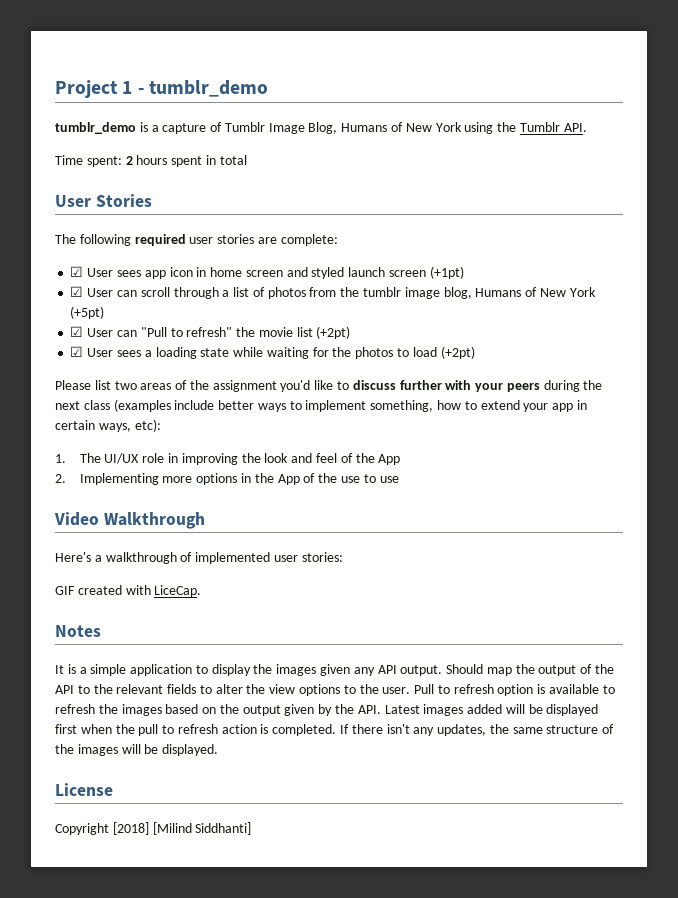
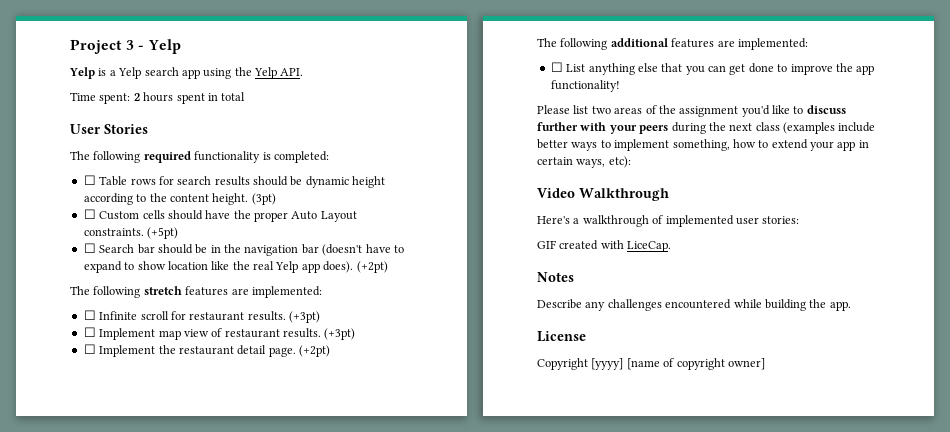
- Project 1 - tumblr_demo
- tumblr_demo is a capture of Tumblr Image Blog, Humans of New York using the Tumblr API.
+ Project 3 - Yelp
+ Yelp is a Yelp search app using the Yelp API.
- The following required user stories are complete:
- ☑ User sees app icon in home screen and styled launch screen (+1pt)
- ☑ User can scroll through a list of photos from the tumblr image blog, Humans of New York (+5pt)
- ☑ User can "Pull to refresh" the movie list (+2pt)
- ☑ User sees a loading state while waiting for the photos to load (+2pt)
+ The following required functionality is completed:
+ ☐ Table rows for search results should be dynamic height according to the content height. (3pt)
+ ☐ Custom cells should have the proper Auto Layout constraints. (+5pt)
+ ☐ Search bar should be in the navigation bar (doesn't have to expand to show location like the real Yelp app does). (+2pt)
+ The following stretch features are implemented:
+ ☐ Infinite scroll for restaurant results. (+3pt)
+ ☐ Implement map view of restaurant results. (+3pt)
+ ☐ Implement the restaurant detail page. (+2pt)
+ The following additional features are implemented:
+ ☐ List anything else that you can get done to improve the app functionality!
- 1. The UI/UX role in improving the look and feel of the App
- 2. Implementing more options in the App of the use to use
- It is a simple application to display the images given any API output. Should map the output of the API to the relevant fields to alter the view options to the user. Pull to refresh option is available to refresh the images based on the output given by the API. Latest images added will be displayed first when the pull to refresh action is completed. If there isn't any updates, the same structure of the images will be displayed.
+ Describe any challenges encountered while building the app.
  License
- Copyright [2018] [Milind Siddhanti]
+ Copyright [yyyy] [name of copyright owner]

